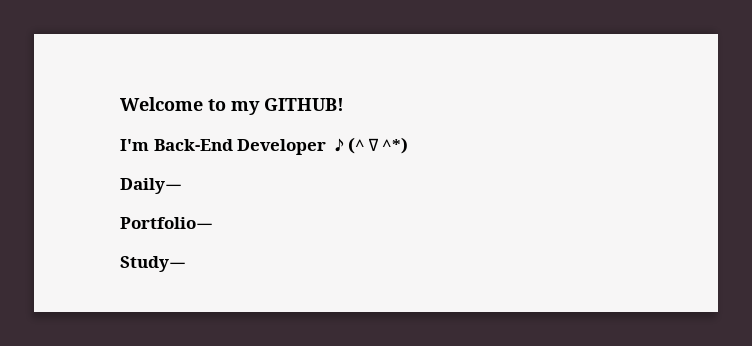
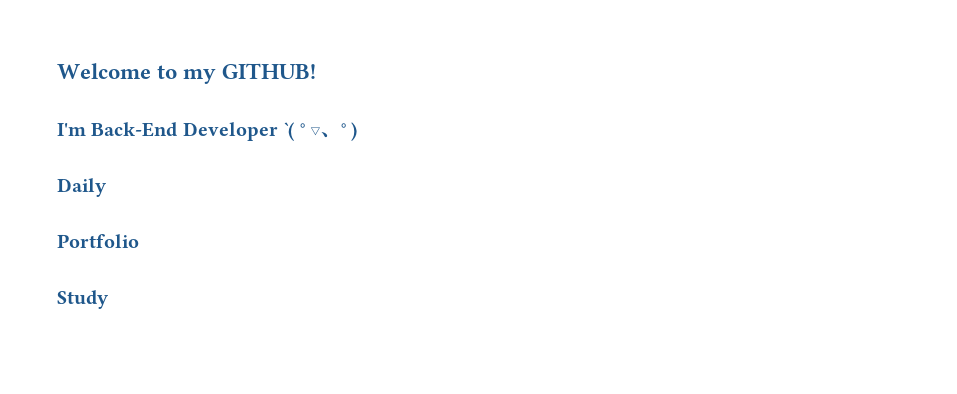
- I'm Back-End Developer ♪(^∇^*)
- Dailyㅡ
- Portfolioㅡ
- Studyㅡ
+ I'm Back-End Developer ˋ( ° ▽、° )
+ Daily
+ Portfolio
+ Study

